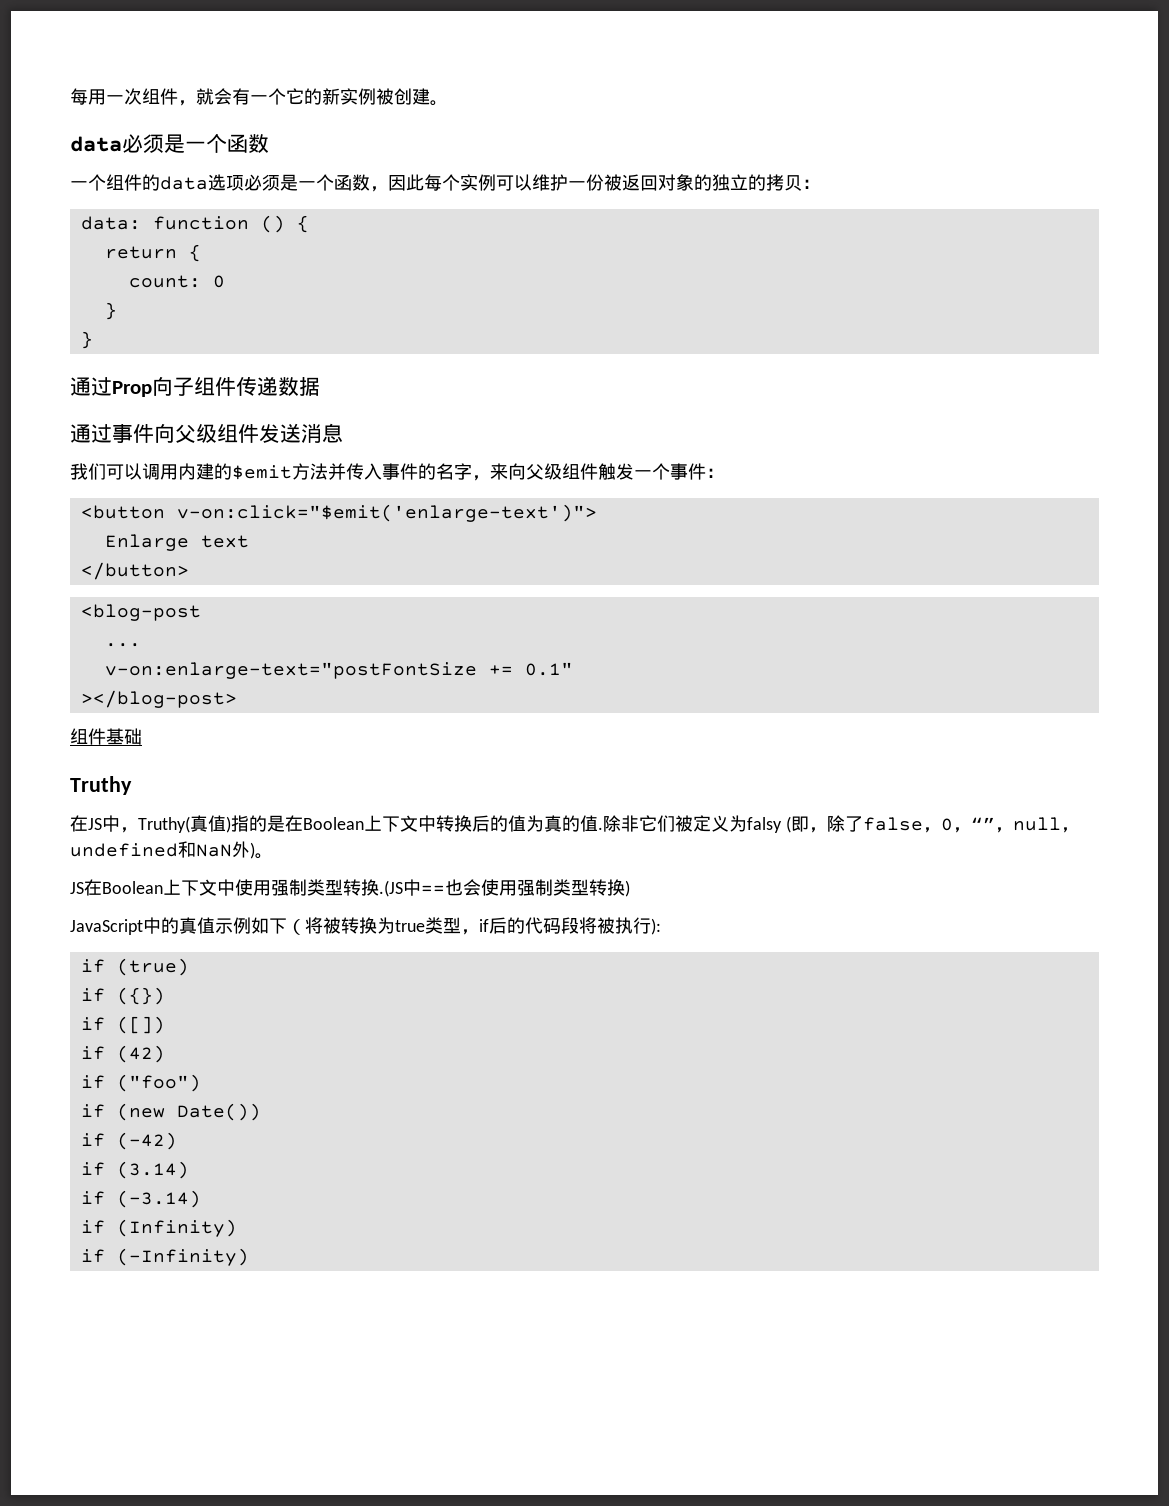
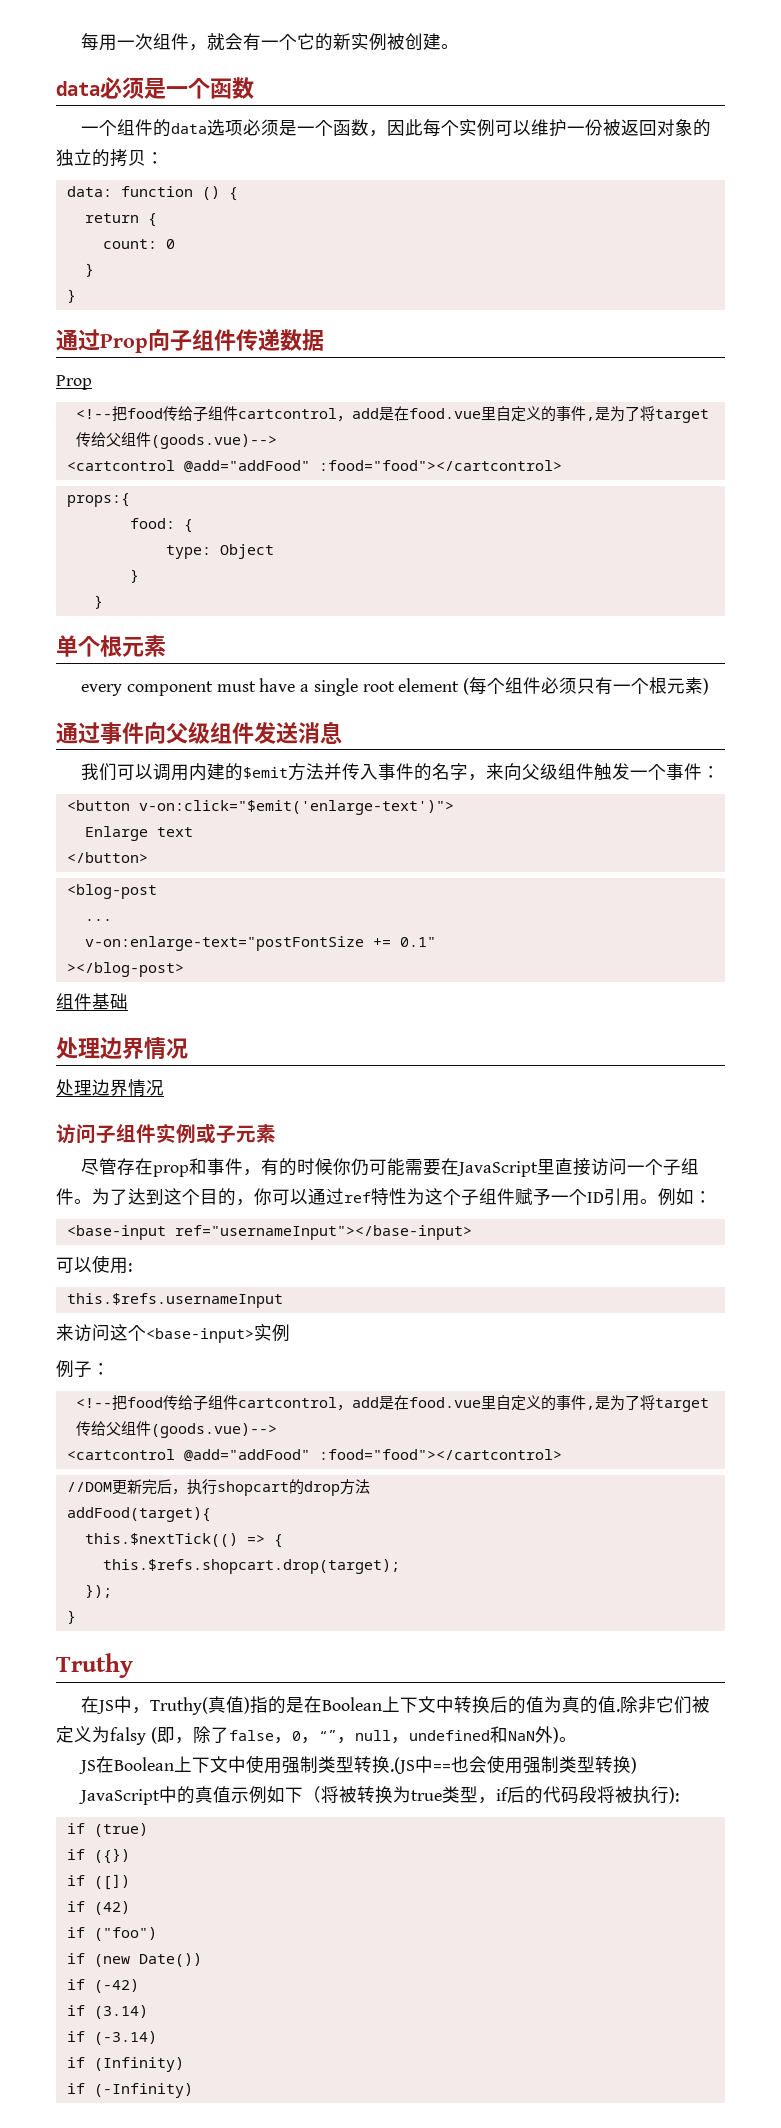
  通过Prop向子组件传递数据
+ Prop
+ <!--把food传给子组件cartcontrol，add是在food.vue里自定义的事件,是为了将target传给父组件(goods.vue)-->
+ <cartcontrol @add="addFood" :food="food"></cartcontrol>
+ props:{
+ food: {
+ type: Object
+ }
+ }
+ 单个根元素
+ every component must have a single root element (每个组件必须只有一个根元素)
  组件基础
+ 处理边界情况
+ 处理边界情况
+ 访问子组件实例或子元素
+ 尽管存在prop和事件，有的时候你仍可能需要在JavaScript里直接访问一个子组件。为了达到这个目的，你可以通过ref特性为这个子组件赋予一个ID引用。例如：
+ <base-input ref="usernameInput"></base-input>
+ 可以使用:
+ this.$refs.usernameInput
+ 来访问这个<base-input>实例
+ 例子：
+ <!--把food传给子组件cartcontrol，add是在food.vue里自定义的事件,是为了将target传给父组件(goods.vue)-->
+ <cartcontrol @add="addFood" :food="food"></cartcontrol>
+ //DOM更新完后，执行shopcart的drop方法
+ addFood(target){
+ this.$nextTick(() => {
+ this.$refs.shopcart.drop(target);
+ });
+ }

